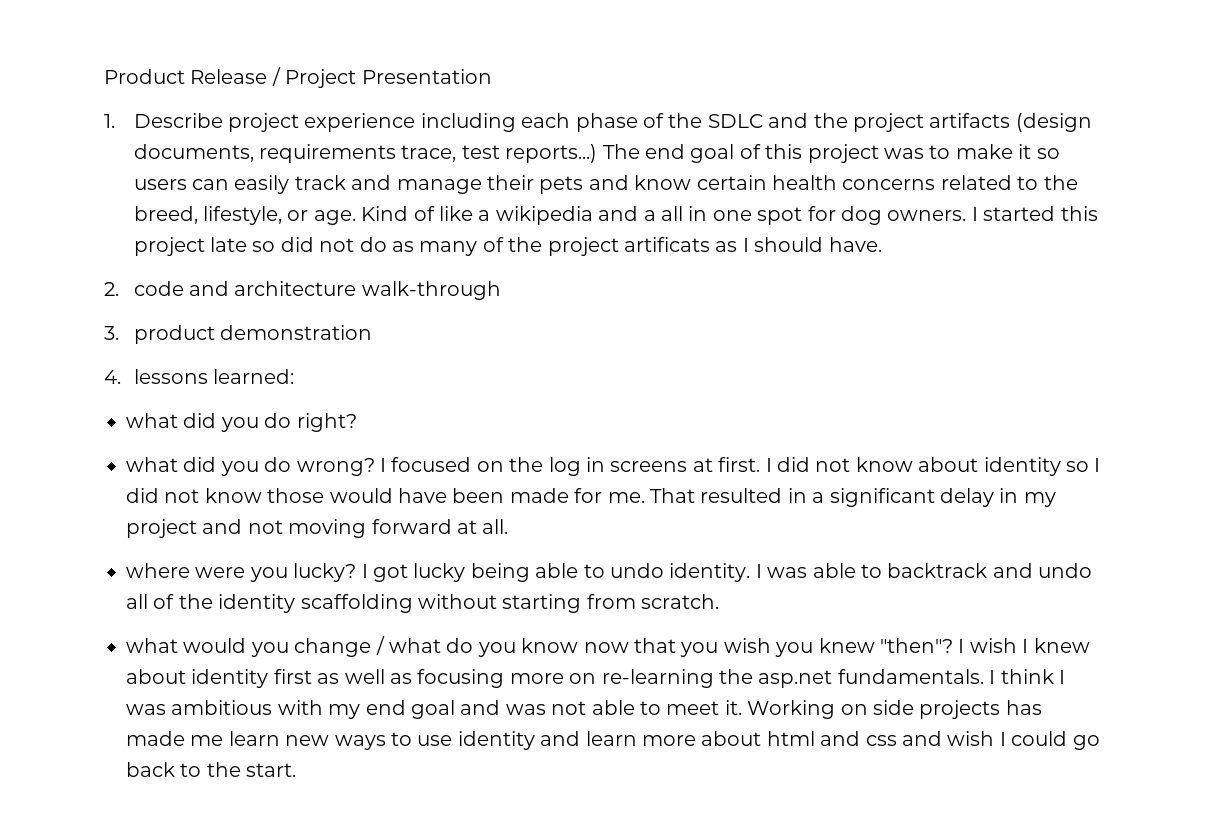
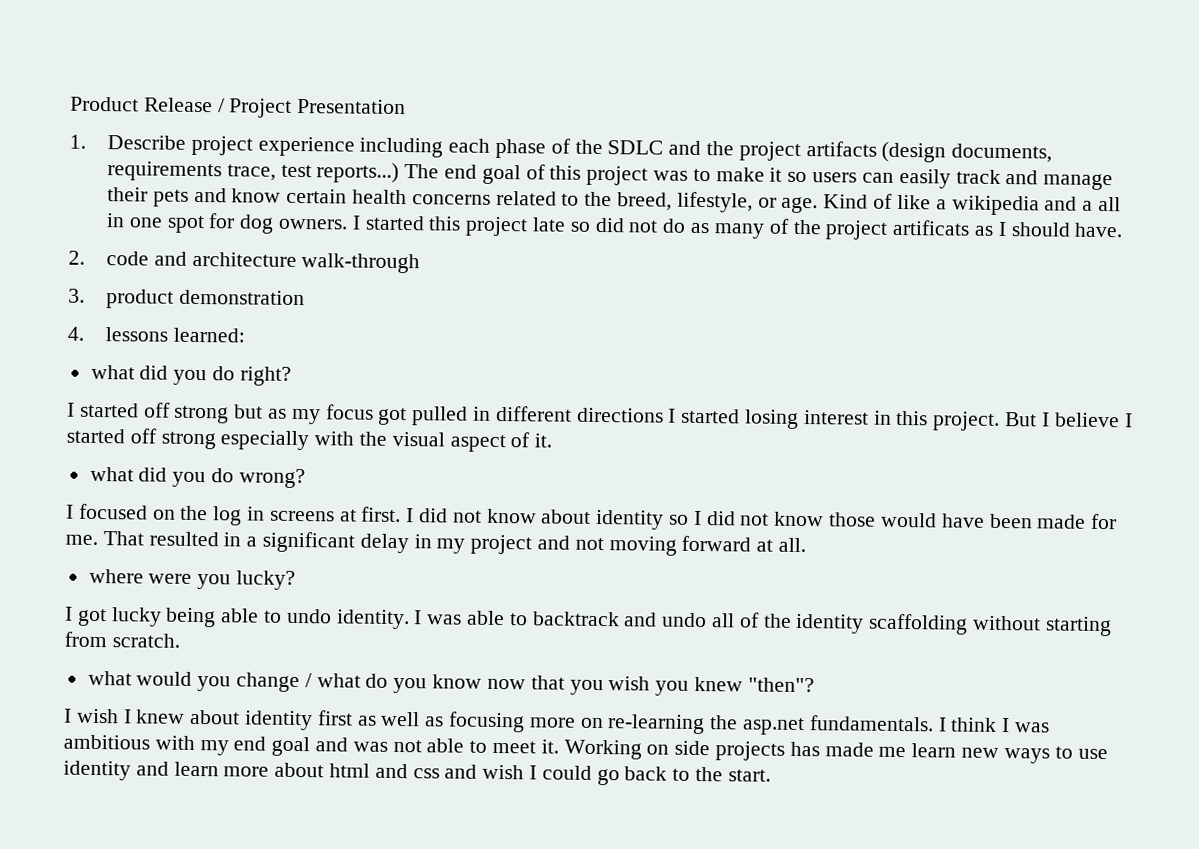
+ I started off strong but as my focus got pulled in different directions I started losing interest in this project. But I believe I started off strong especially with the visual aspect of it.
- what did you do wrong? I focused on the log in screens at first.
+ what did you do wrong?
+ I focused on the log in screens at first.
- where were you lucky? I got lucky being able to undo identity.
+ where were you lucky?
+ I got lucky being able to undo identity.
- what would you change / what do you know now that you wish you knew "then"? I wish I knew about identity first as well as focusing more on re-learning the asp.net fundamentals.
+ what would you change / what do you know now that you wish you knew "then"?
+ I wish I knew about identity first as well as focusing more on re-learning the asp.net fundamentals.

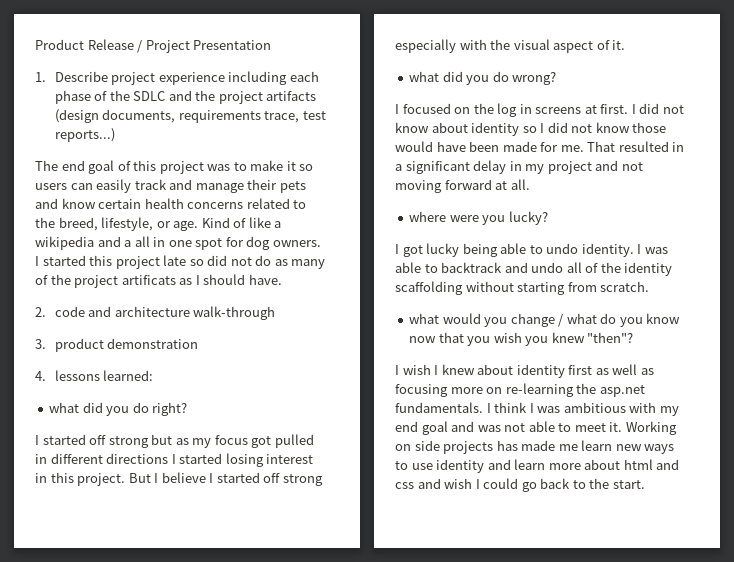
- 1. Describe project experience including each phase of the SDLC and the project artifacts (design documents, requirements trace, test reports...) The end goal of this project was to make it so users can easily track and manage their pets and know certain health concerns related to the breed, lifestyle, or age.
+ 1. Describe project experience including each phase of the SDLC and the project artifacts (design documents, requirements trace, test reports...)
+ The end goal of this project was to make it so users can easily track and manage their pets and know certain health concerns related to the breed, lifestyle, or age.

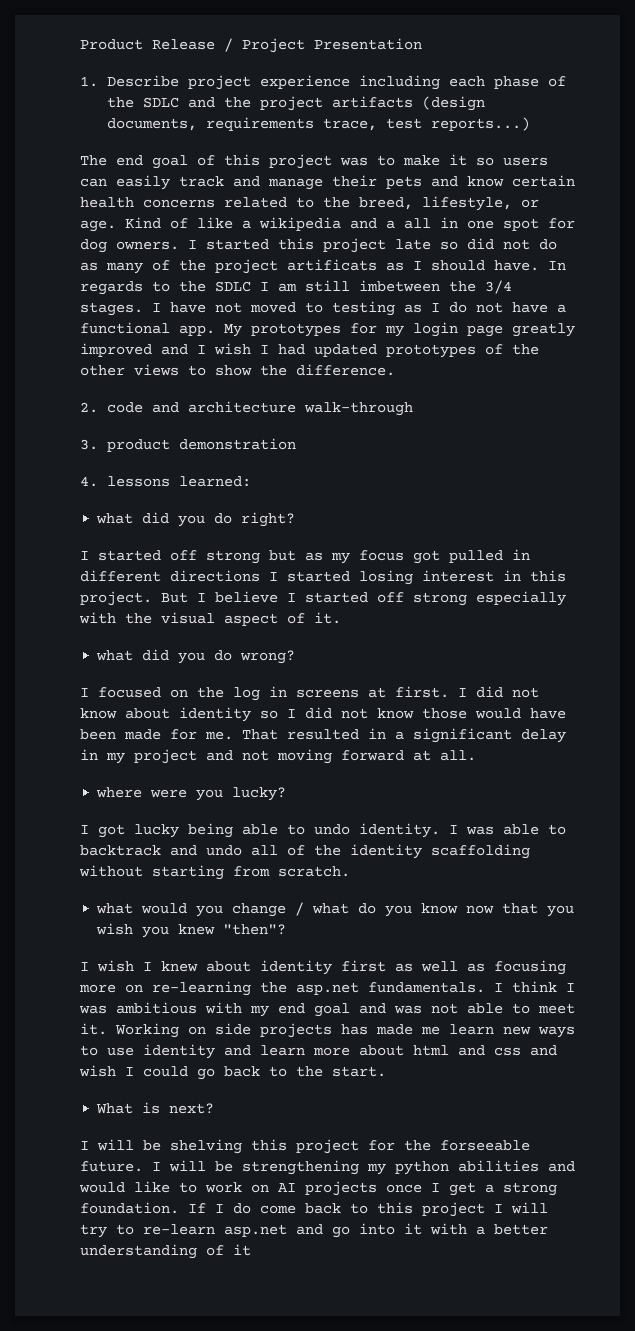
+ In regards to the SDLC I am still imbetween the 3/4 stages. I have not moved to testing as I do not have a functional app. My prototypes for my login page greatly improved and I wish I had updated prototypes of the other views to show the difference.
+ What is next?
+ I will be shelving this project for the forseeable future. I will be strengthening my python abilities and would like to work on AI projects once I get a strong foundation. If I do come back to this project I will try to re-learn asp.net and go into it with a better understanding of it

